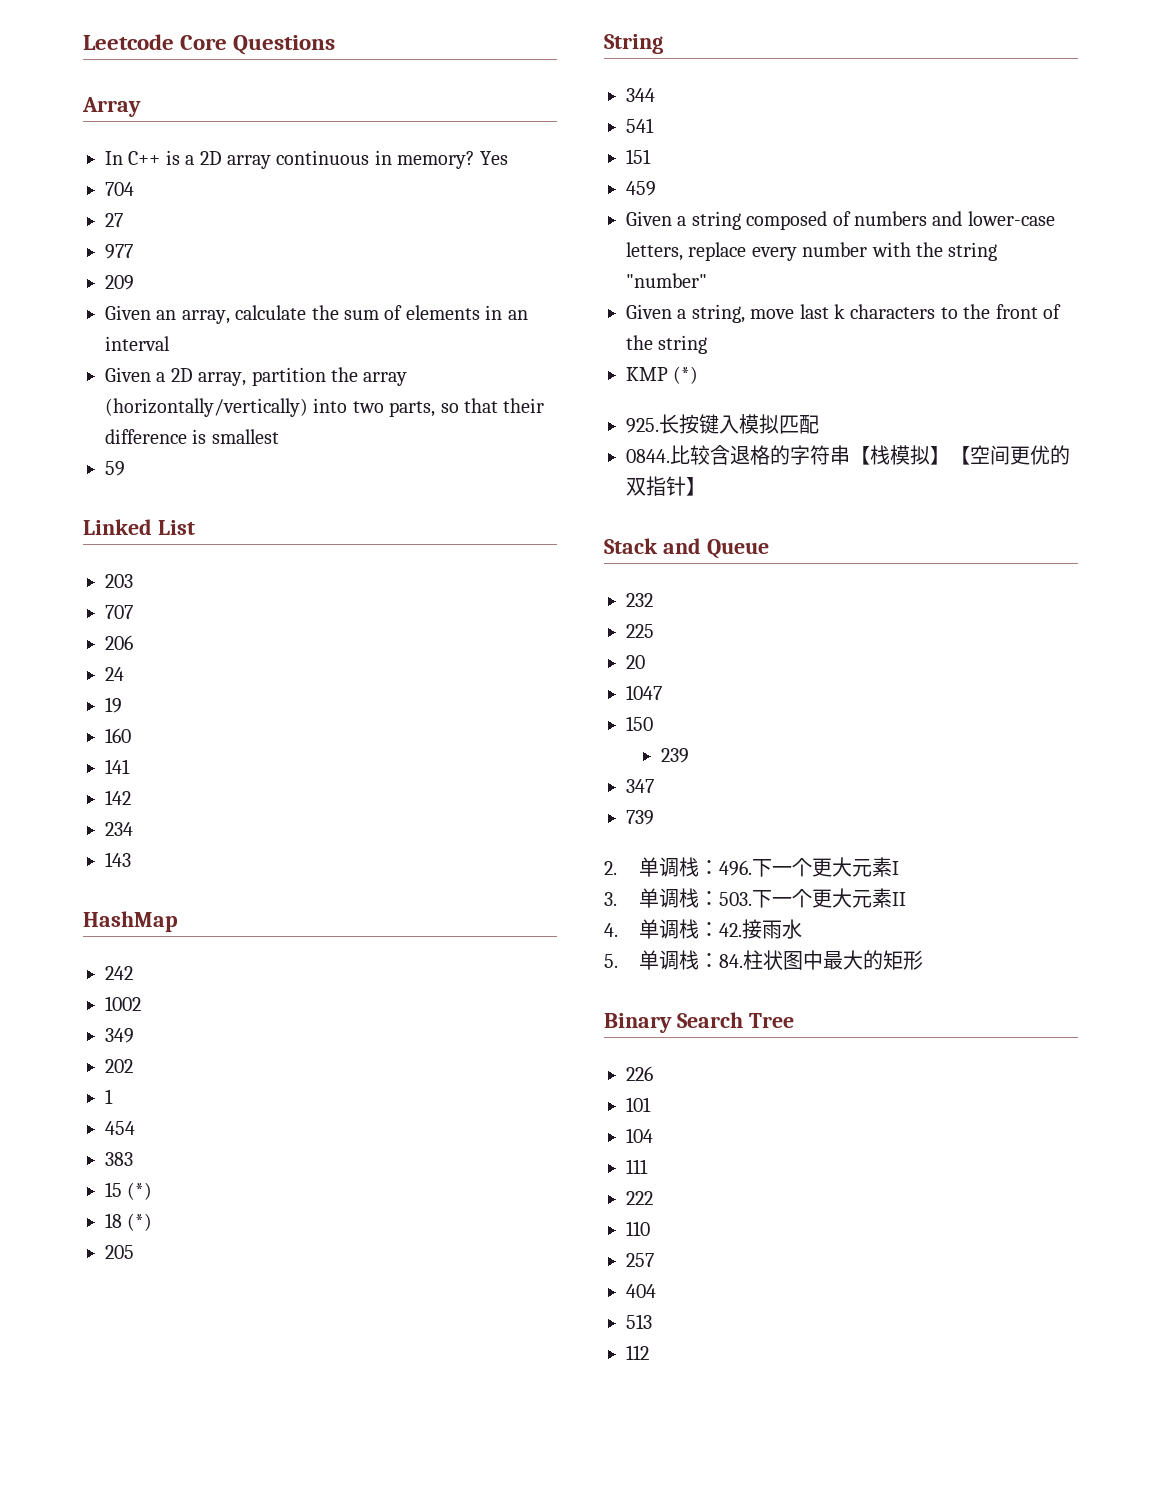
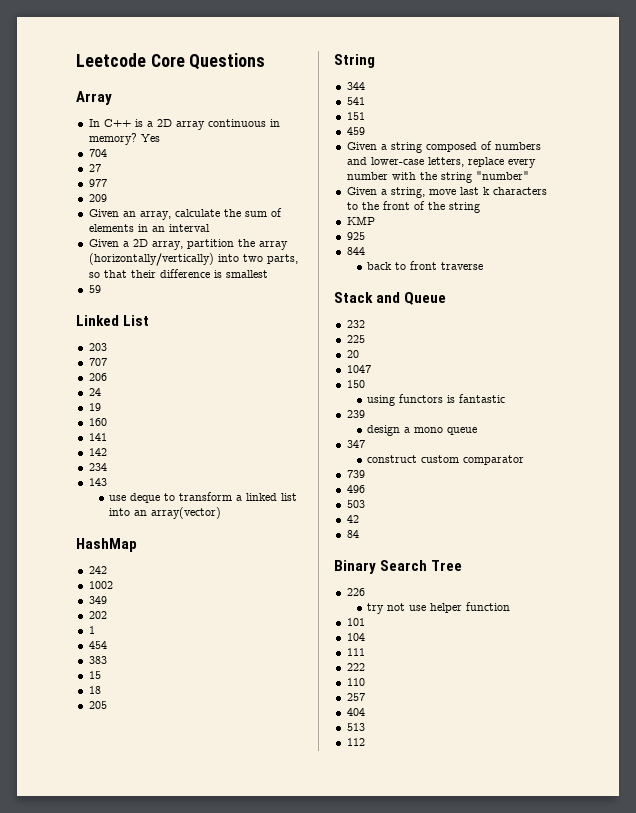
+ use deque to transform a linked list into an array(vector)
- 15 (*)
+ 15
- 18 (*)
+ 18
- KMP (*)
- 925.长按键入模拟匹配
- 0844.比较含退格的字符串【栈模拟】【空间更优的双指针】
+ KMP
+ 925
+ 844
+ back to front traverse
+ using functors is fantastic
  239
+ design a mono queue
  347
+ construct custom comparator
  739
- 2.单调栈：496.下一个更大元素I
- 3.单调栈：503.下一个更大元素II
- 4.单调栈：42.接雨水
- 5.单调栈：84.柱状图中最大的矩形
+ 496
+ 503
+ 42
+ 84
+ try not use helper function

